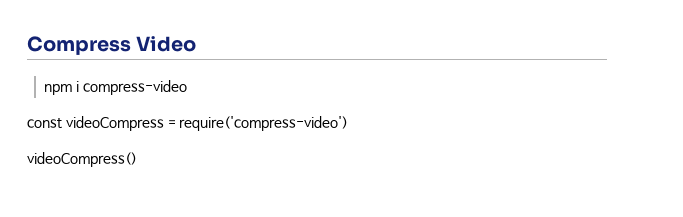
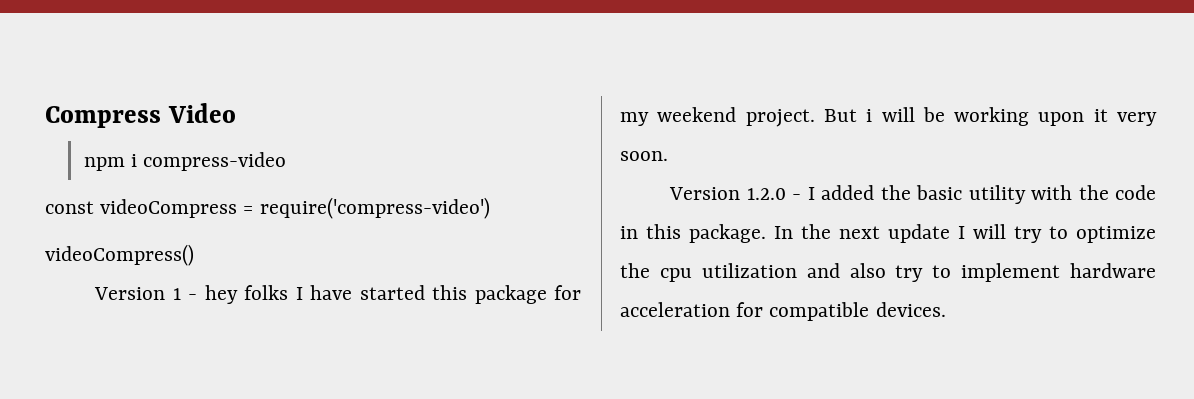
+ Version 1 - hey folks I have started this package for my weekend project. But i will be working upon it very soon.
+ Version 1.2.0 - I added the basic utility with the code in this package. In the next update I will try to optimize the cpu utilization and also try to implement hardware acceleration for compatible devices.

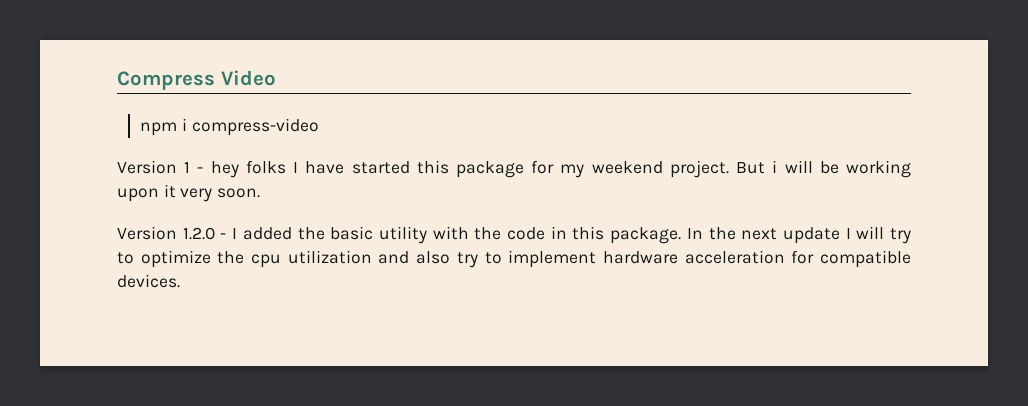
- const videoCompress = require('compress-video')
- videoCompress()

